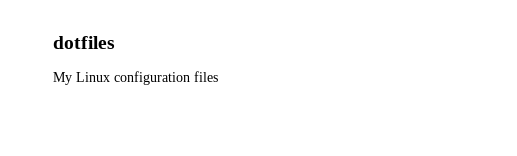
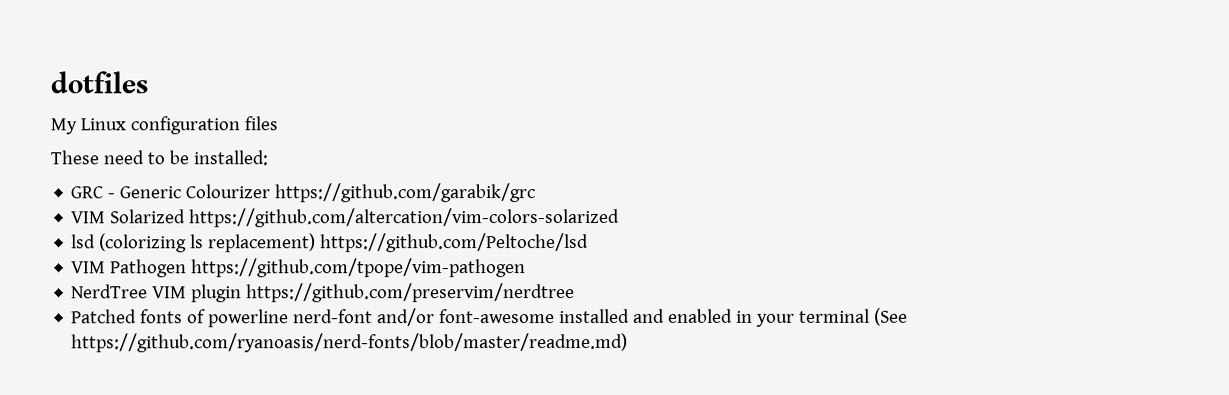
+ These need to be installed:
+ GRC - Generic Colourizer https://github.com/garabik/grc
+ VIM Solarized https://github.com/altercation/vim-colors-solarized
+ lsd (colorizing ls replacement) https://github.com/Peltoche/lsd
+ VIM Pathogen https://github.com/tpope/vim-pathogen
+ NerdTree VIM plugin https://github.com/preservim/nerdtree
+ Patched fonts of powerline nerd-font and/or font-awesome installed and enabled in your terminal (See https://github.com/ryanoasis/nerd-fonts/blob/master/readme.md)

